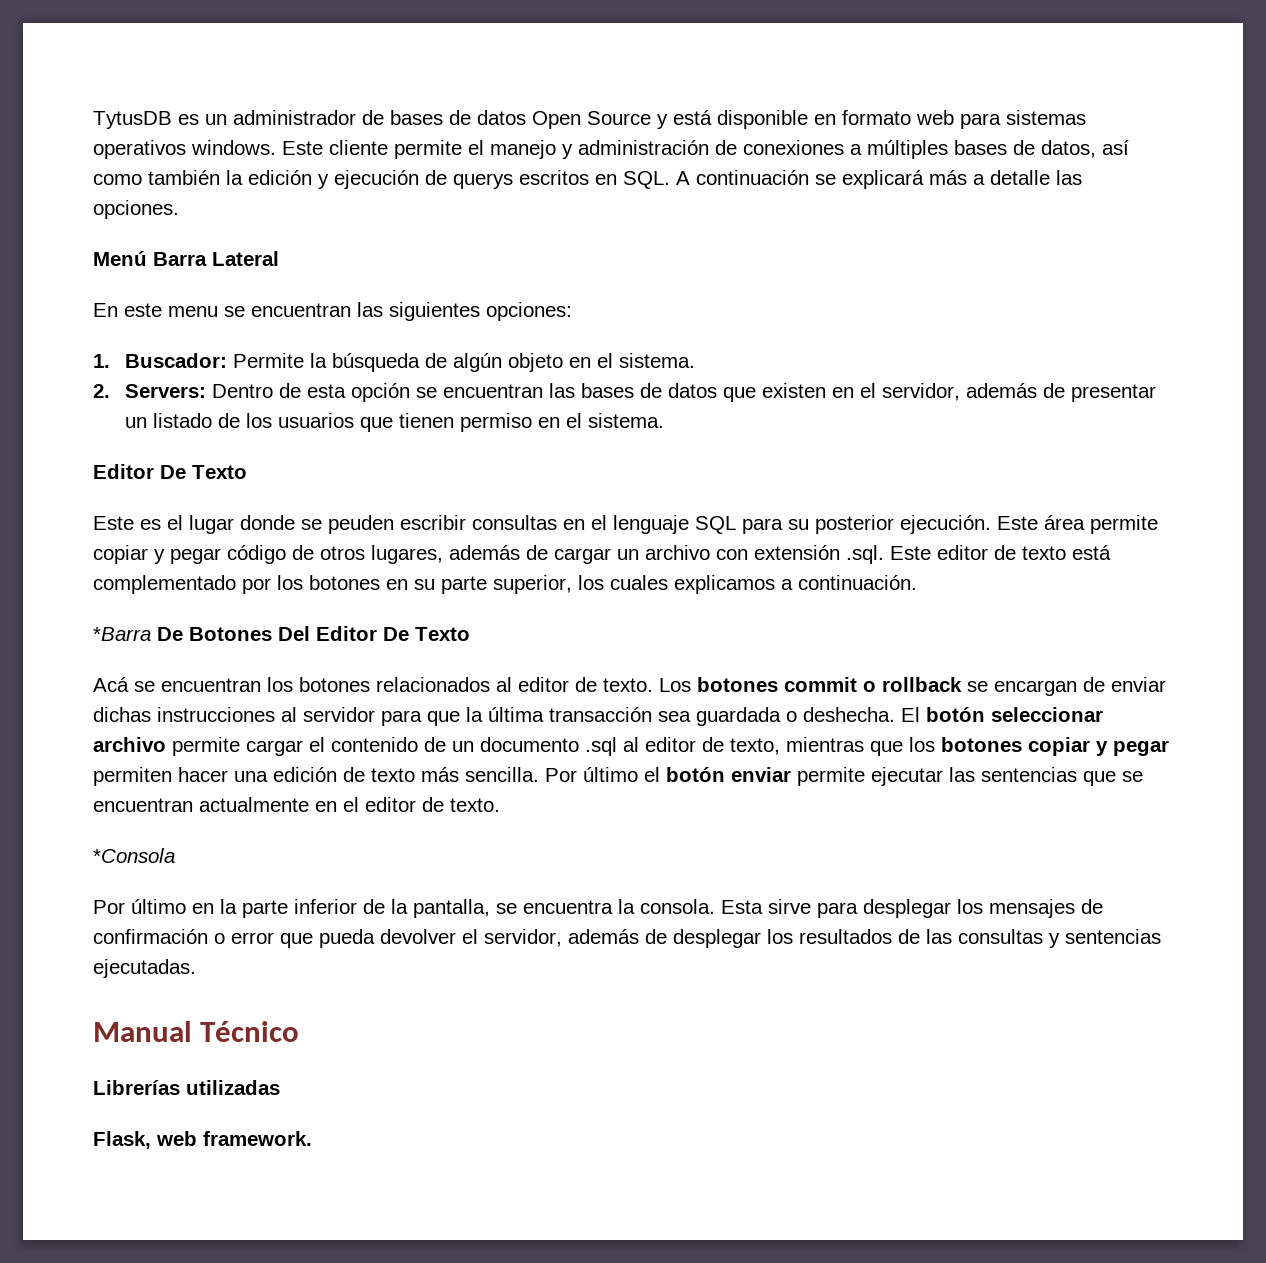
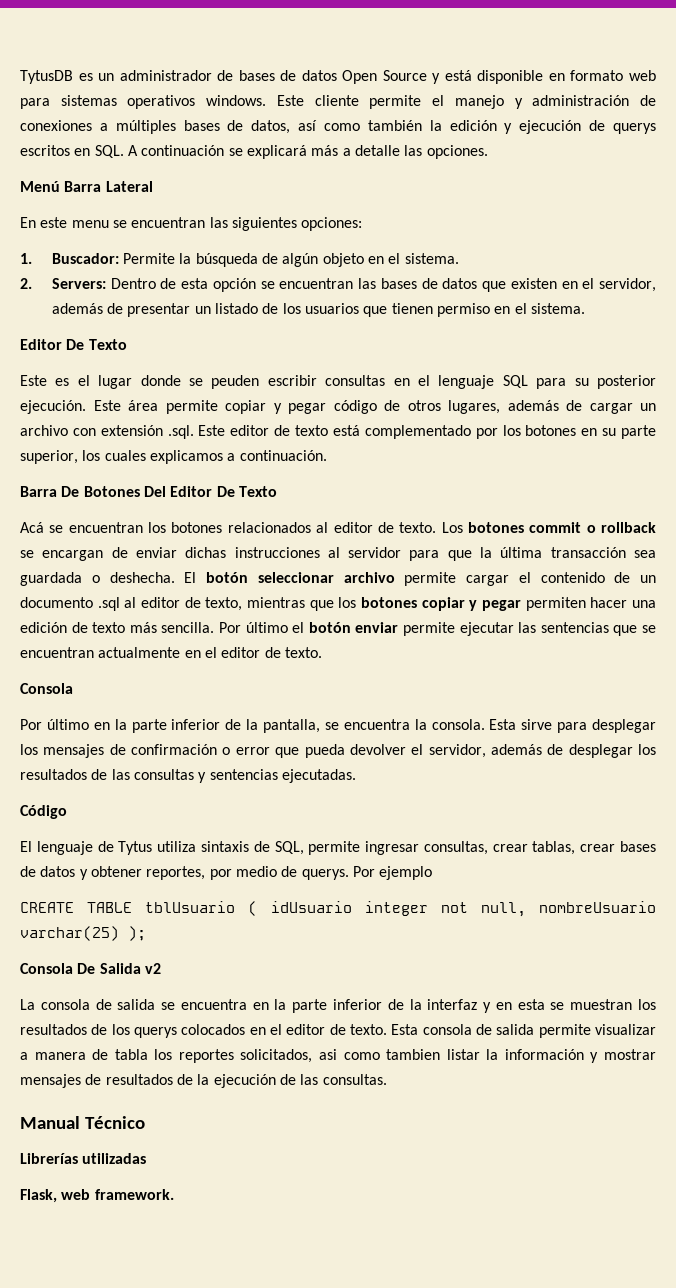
- *Barra De Botones Del Editor De Texto
+ Barra De Botones Del Editor De Texto
  Por último el botón enviar permite ejecutar las sentencias que se encuentran actualmente en el editor de texto.
- *Consola
+ Consola
+ Código
+ El lenguaje de Tytus utiliza sintaxis de SQL, permite ingresar consultas, crear tablas, crear bases de datos y obtener reportes, por medio de querys. Por ejemplo
+ CREATE TABLE tblUsuario ( idUsuario integer not null, nombreUsuario varchar(25) );
+ Consola De Salida v2
+ La consola de salida se encuentra en la parte inferior de la interfaz y en esta se muestran los resultados de los querys colocados en el editor de texto. Esta consola de salida permite visualizar a manera de tabla los reportes solicitados, asi como tambien listar la información y mostrar mensajes de resultados de la ejecución de las consultas.

